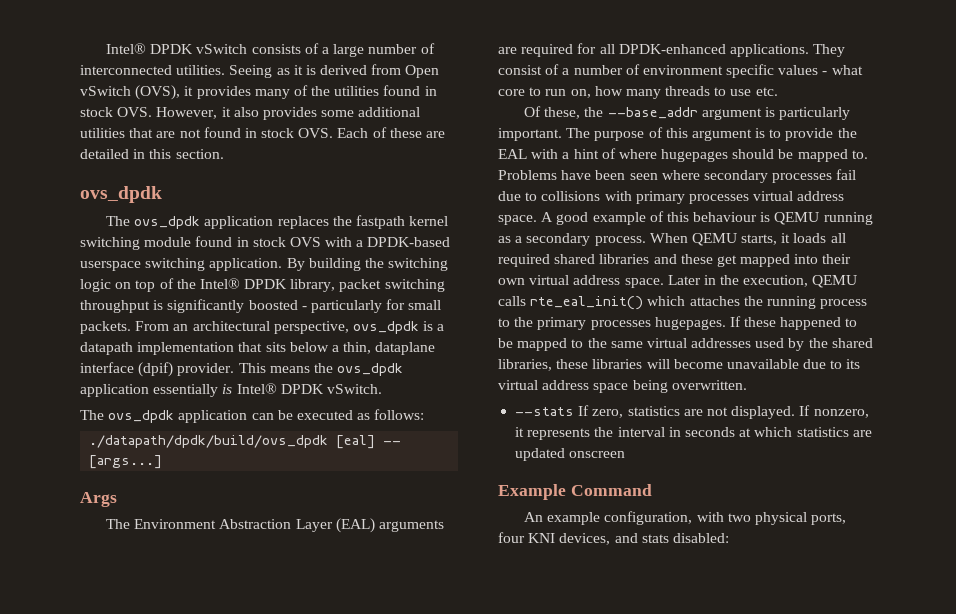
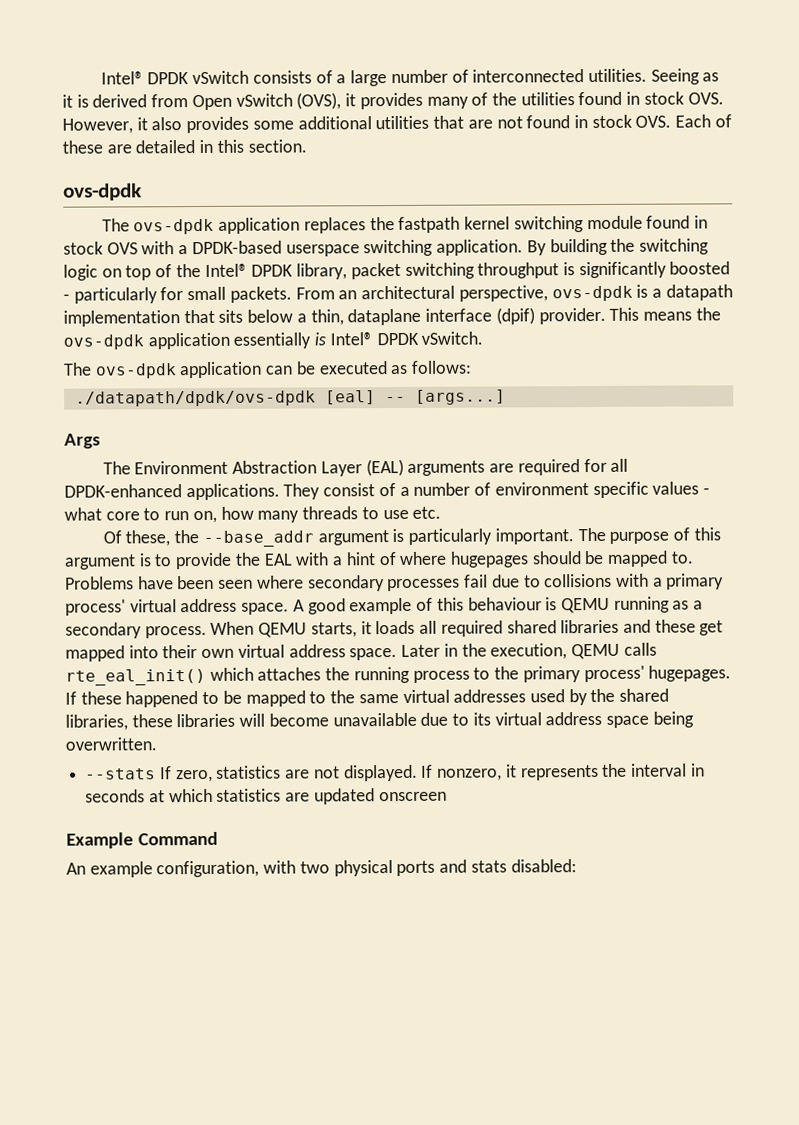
  Seeing as it is derived from Open vSwitch (OVS), it provides many of the utilities found in stock OVS. However, it also provides some additional utilities that are not found in stock OVS. Each of these are detailed in this section.
- ovs_dpdk
- The ovs_dpdk application replaces the fastpath kernel switching module found in stock OVS with a DPDK-based userspace switching application.
+ ovs-dpdk
+ The ovs-dpdk application replaces the fastpath kernel switching module found in stock OVS with a DPDK-based userspace switching application.
- From an architectural perspective, ovs_dpdk is a datapath implementation that sits below a thin, dataplane interface (dpif) provider.
+ From an architectural perspective, ovs-dpdk is a datapath implementation that sits below a thin, dataplane interface (dpif) provider.
- This means the ovs_dpdk application essentially is Intel® DPDK vSwitch.
+ This means the ovs-dpdk application essentially is Intel® DPDK vSwitch.
- The ovs_dpdk application can be executed as follows:
+ The ovs-dpdk application can be executed as follows:
- ./datapath/dpdk/build/ovs_dpdk [eal] -- [args...]
+ ./datapath/dpdk/ovs-dpdk [eal] -- [args...]
- Problems have been seen where secondary processes fail due to collisions with primary processes virtual address space.
+ Problems have been seen where secondary processes fail due to collisions with a primary process' virtual address space.
- Later in the execution, QEMU calls rte_eal_init() which attaches the running process to the primary processes hugepages.
+ Later in the execution, QEMU calls rte_eal_init() which attaches the running process to the primary process' hugepages.
- An example configuration, with two physical ports, four KNI devices, and stats disabled:
+ An example configuration, with two physical ports and stats disabled:

